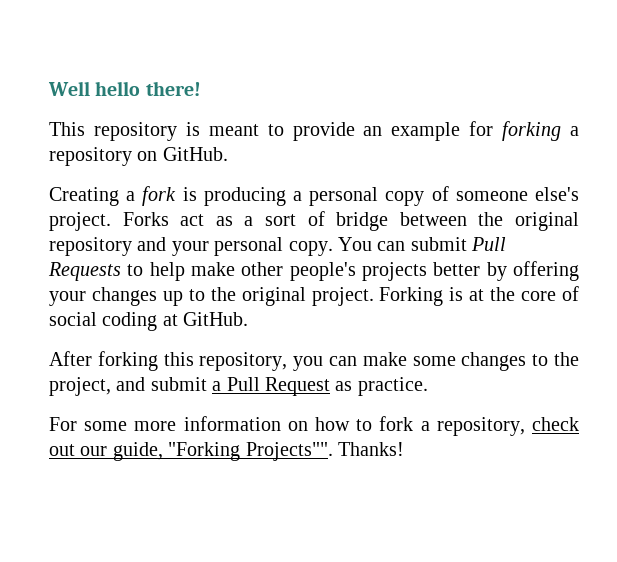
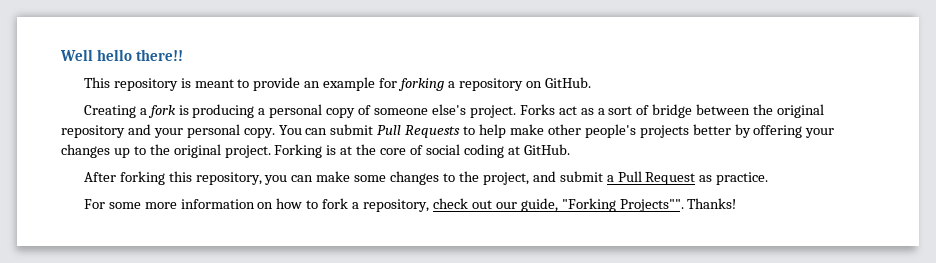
- Well hello there!
+ Well hello there!!

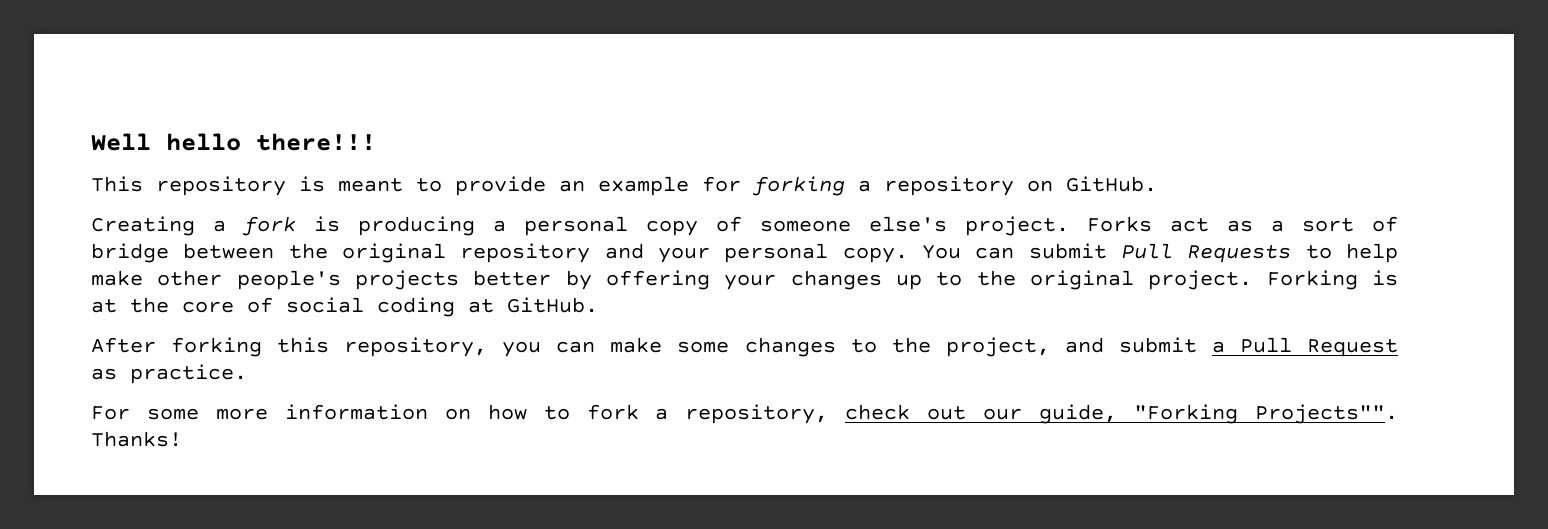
- Well hello there!!
+ Well hello there!!!

